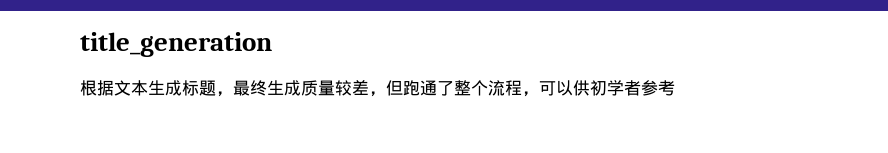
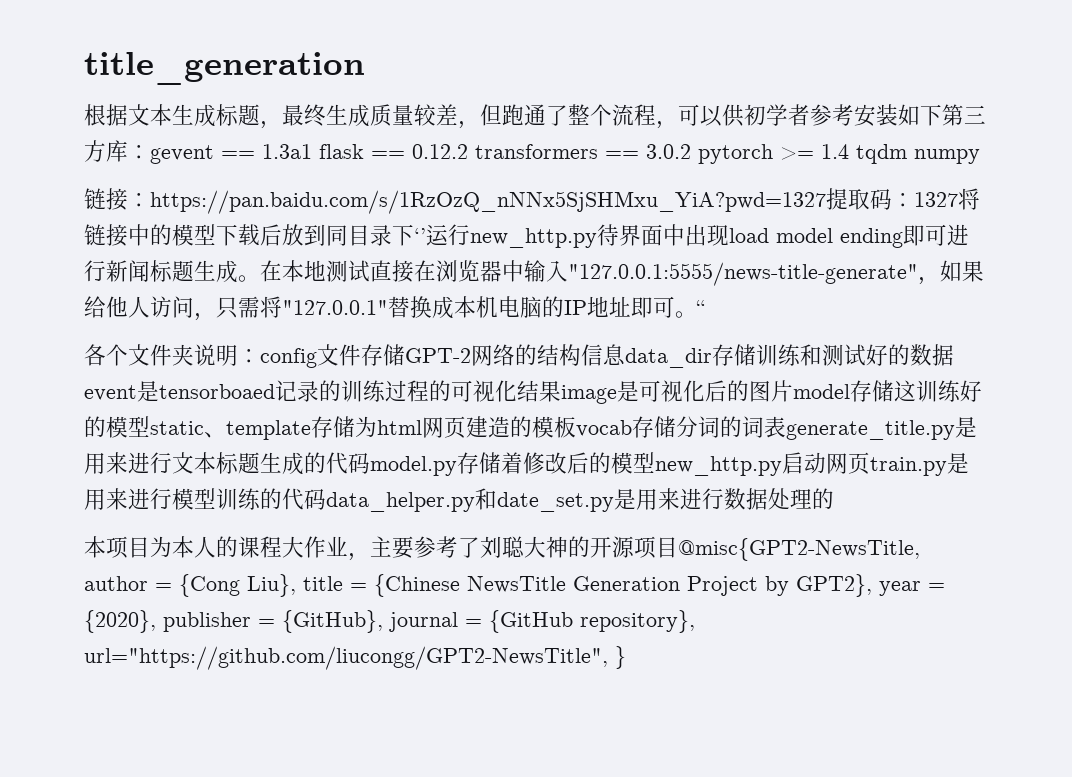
- 根据文本生成标题，最终生成质量较差，但跑通了整个流程，可以供初学者参考
+ 根据文本生成标题，最终生成质量较差，但跑通了整个流程，可以供初学者参考安装如下第三方库：gevent == 1.3a1 flask == 0.12.2 transformers == 3.0.2 pytorch >= 1.4 tqdm numpy
+ 链接：https://pan.baidu.com/s/1RzOzQ_nNNx5SjSHMxu_YiA?pwd=1327提取码：1327将链接中的模型下载后放到同目录下‘’运行new_http.py待界面中出现load model ending即可进行新闻标题生成。在本地测试直接在浏览器中输入"127.0.0.1:5555/news-title-generate"，如果给他人访问，只需将"127.0.0.1"替换成本机电脑的IP地址即可。“
+ 各个文件夹说明：config文件存储GPT-2网络的结构信息data_dir存储训练和测试好的数据event是tensorboaed记录的训练过程的可视化结果image是可视化后的图片model存储这训练好的模型static、template存储为html网页建造的模板vocab存储分词的词表generate_title.py是用来进行文本标题生成的代码model.py存储着修改后的模型new_http.py启动网页train.py是用来进行模型训练的代码data_helper.py和date_set.py是用来进行数据处理的
+ 本项目为本人的课程大作业，主要参考了刘聪大神的开源项目@misc{GPT2-NewsTitle, author = {Cong Liu}, title = {Chinese NewsTitle Generation Project by GPT2}, year = {2020}, publisher = {GitHub}, journal = {GitHub repository}, url="https://github.com/liucongg/GPT2-NewsTitle", }

